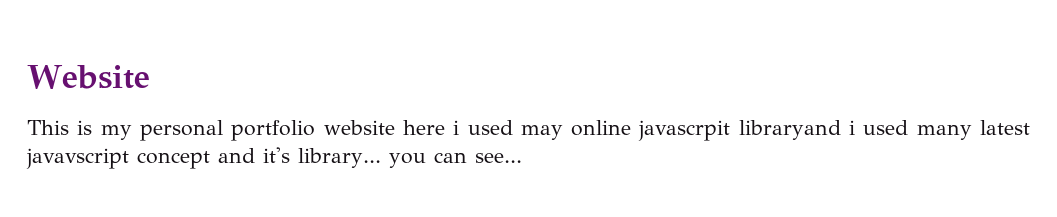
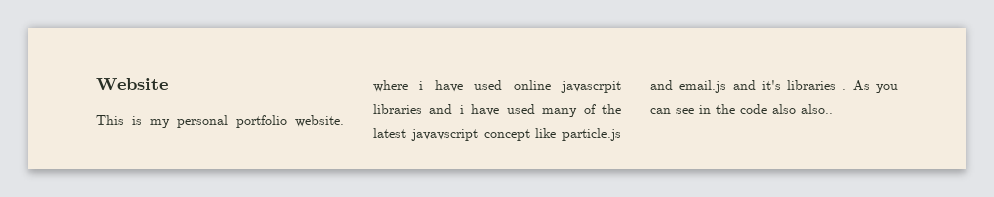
- This is my personal portfolio website here i used may online javascrpit libraryand i used many latest javavscript concept and it's library... you can see...
+ This is my personal portfolio website. where i have used online javascrpit libraries and i have used many of the latest javavscript concept like particle.js and email.js and it's libraries . As you can see in the code also also..

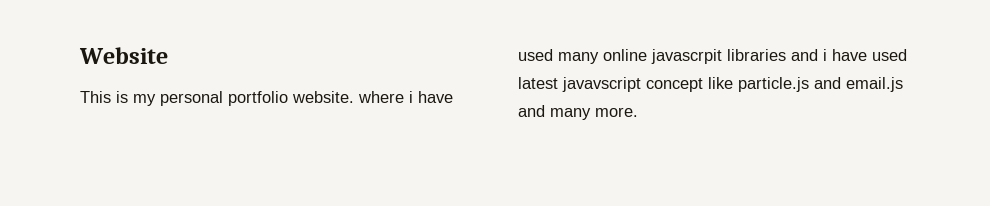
- This is my personal portfolio website. where i have used online javascrpit libraries and i have used many of the latest javavscript concept like particle.js and email.js and it's libraries . As you can see in the code also also..
+ This is my personal portfolio website. where i have used many online javascrpit libraries and i have used latest javavscript concept like particle.js and email.js and many more.

